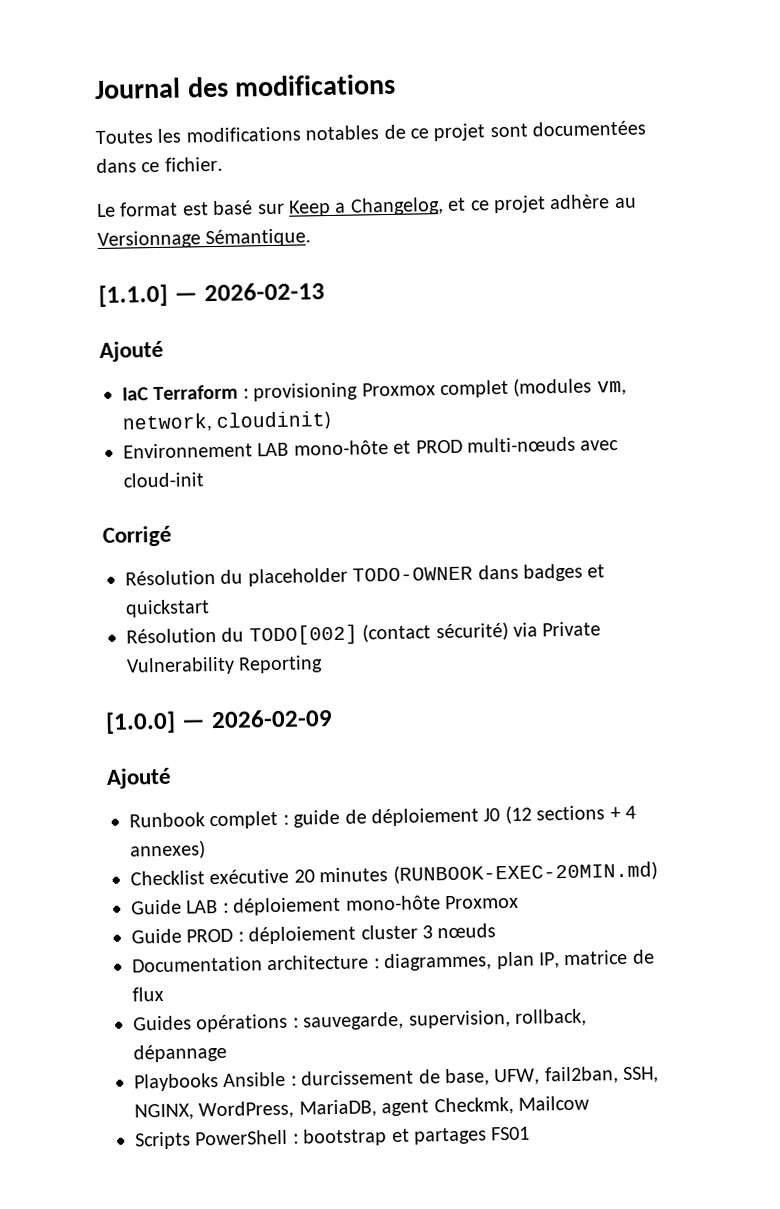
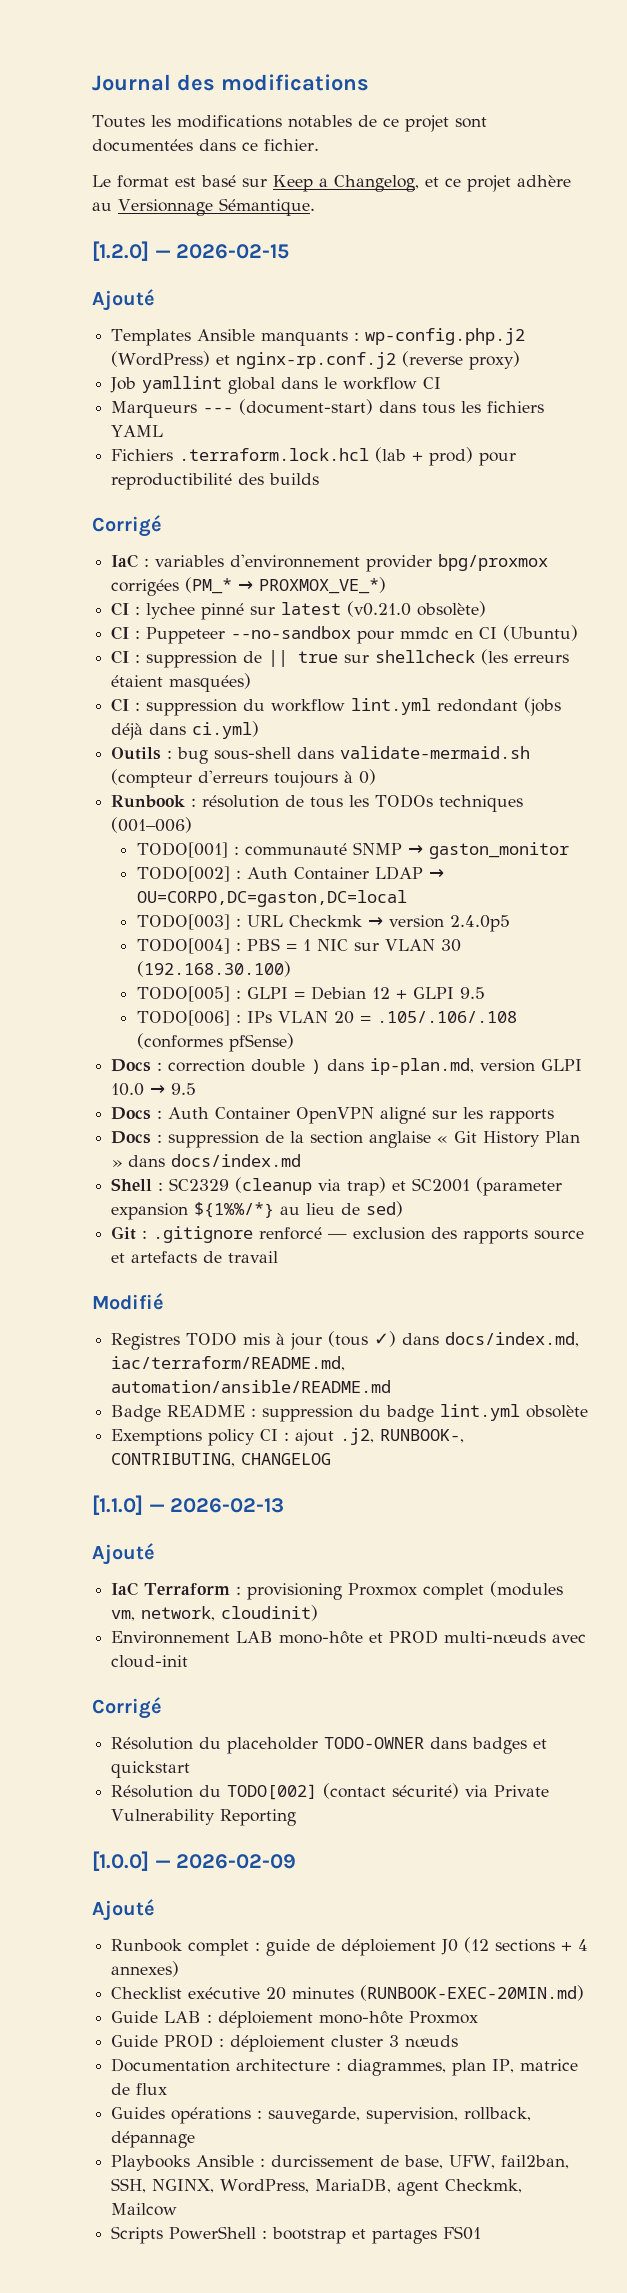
+ [1.2.0] — 2026-02-15
+ Ajouté
+ Templates Ansible manquants : wp-config.php.j2 (WordPress) et nginx-rp.conf.j2 (reverse proxy)
+ Job yamllint global dans le workflow CI
+ Marqueurs --- (document-start) dans tous les fichiers YAML
+ Fichiers .terraform.lock.hcl (lab + prod) pour reproductibilité des builds
+ Corrigé
+ IaC : variables d'environnement provider bpg/proxmox corrigées (PM_* → PROXMOX_VE_*)
+ CI : lychee pinné sur latest (v0.21.0 obsolète)
+ CI : Puppeteer --no-sandbox pour mmdc en CI (Ubuntu)
+ CI : suppression de || true sur shellcheck (les erreurs étaient masquées)
+ CI : suppression du workflow lint.yml redondant (jobs déjà dans ci.yml)
+ Outils : bug sous-shell dans validate-mermaid.sh (compteur d'erreurs toujours à 0)
+ Runbook : résolution de tous les TODOs techniques (001–006)
+ TODO[001] : communauté SNMP → gaston_monitor
+ TODO[002] : Auth Container LDAP → OU=CORPO,DC=gaston,DC=local
+ TODO[003] : URL Checkmk → version 2.4.0p5
+ TODO[004] : PBS = 1 NIC sur VLAN 30 (192.168.30.100)
+ TODO[005] : GLPI = Debian 12 + GLPI 9.5
+ TODO[006] : IPs VLAN 20 = .105/.106/.108 (conformes pfSense)
+ Docs : correction double ) dans ip-plan.md, version GLPI 10.0 → 9.5
+ Docs : Auth Container OpenVPN aligné sur les rapports
+ Docs : suppression de la section anglaise « Git History Plan » dans docs/index.md
+ Shell : SC2329 (cleanup via trap) et SC2001 (parameter expansion ${1%%/*} au lieu de sed)
+ Git : .gitignore renforcé — exclusion des rapports source et artefacts de travail
+ Modifié
+ Registres TODO mis à jour (tous ✓) dans docs/index.md, iac/terraform/README.md, automation/ansible/README.md
+ Badge README : suppression du badge lint.yml obsolète
+ Exemptions policy CI : ajout .j2, RUNBOOK-, CONTRIBUTING, CHANGELOG

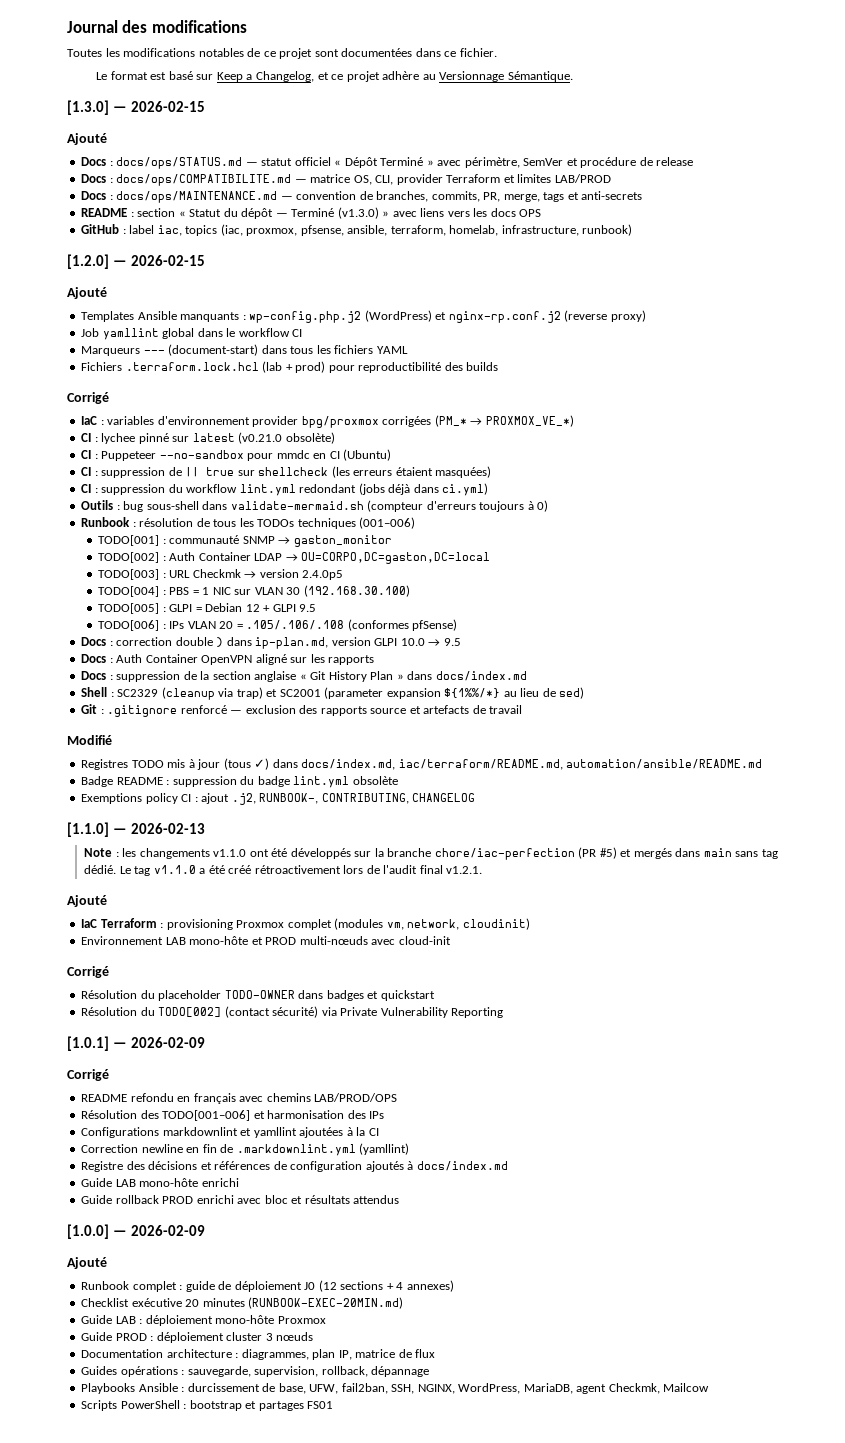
+ [1.3.0] — 2026-02-15
+ Ajouté
+ Docs : docs/ops/STATUS.md — statut officiel « Dépôt Terminé » avec périmètre, SemVer et procédure de release
+ Docs : docs/ops/COMPATIBILITE.md — matrice OS, CLI, provider Terraform et limites LAB/PROD
+ Docs : docs/ops/MAINTENANCE.md — convention de branches, commits, PR, merge, tags et anti-secrets
+ README : section « Statut du dépôt — Terminé (v1.3.0) » avec liens vers les docs OPS
+ GitHub : label iac, topics (iac, proxmox, pfsense, ansible, terraform, homelab, infrastructure, runbook)
+ Note : les changements v1.1.0 ont été développés sur la branche chore/iac-perfection (PR #5) et mergés dans main sans tag dédié. Le tag v1.1.0 a été créé rétroactivement lors de l'audit final v1.2.1.
+ [1.0.1] — 2026-02-09
+ Corrigé
+ README refondu en français avec chemins LAB/PROD/OPS
+ Résolution des TODO[001–006] et harmonisation des IPs
+ Configurations markdownlint et yamllint ajoutées à la CI
+ Correction newline en fin de .markdownlint.yml (yamllint)
+ Registre des décisions et références de configuration ajoutés à docs/index.md
+ Guide LAB mono-hôte enrichi
+ Guide rollback PROD enrichi avec bloc et résultats attendus

